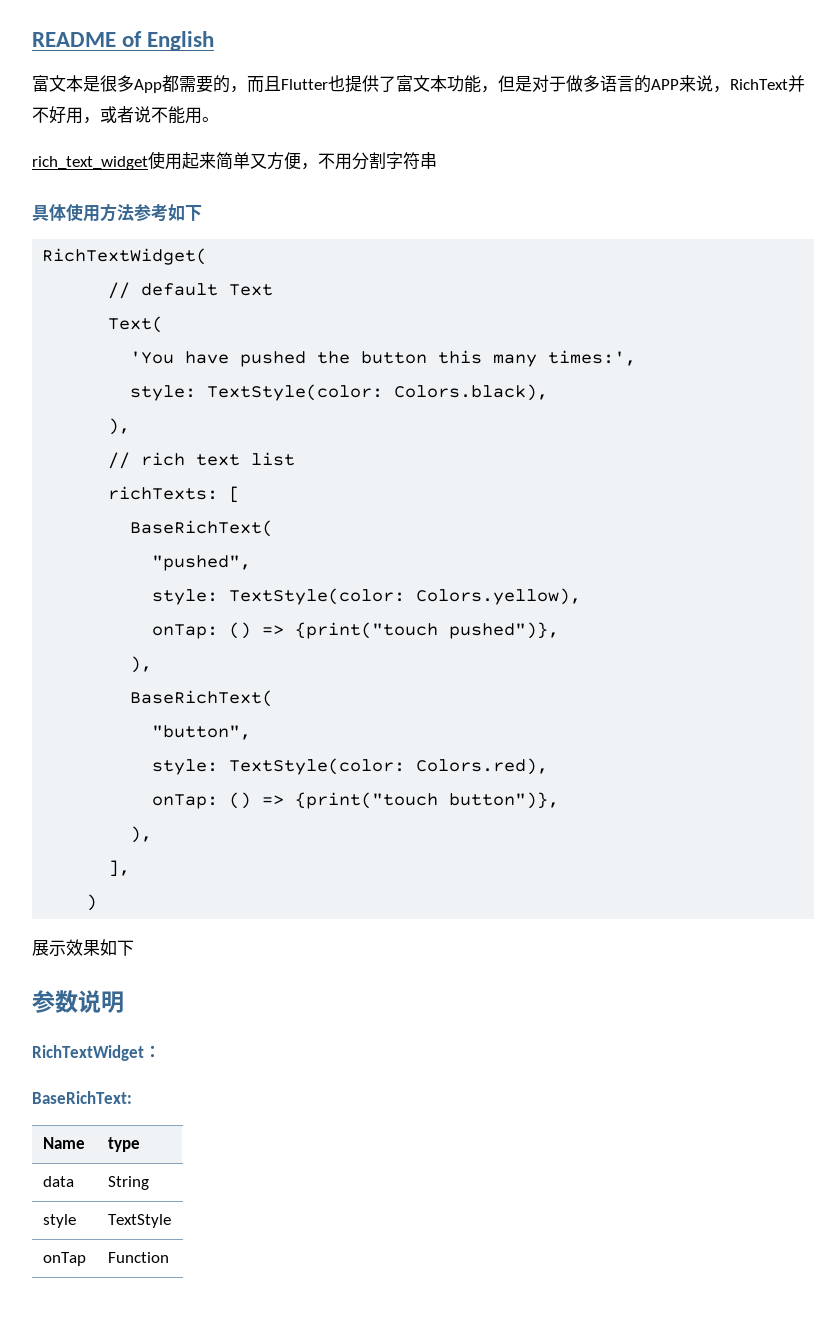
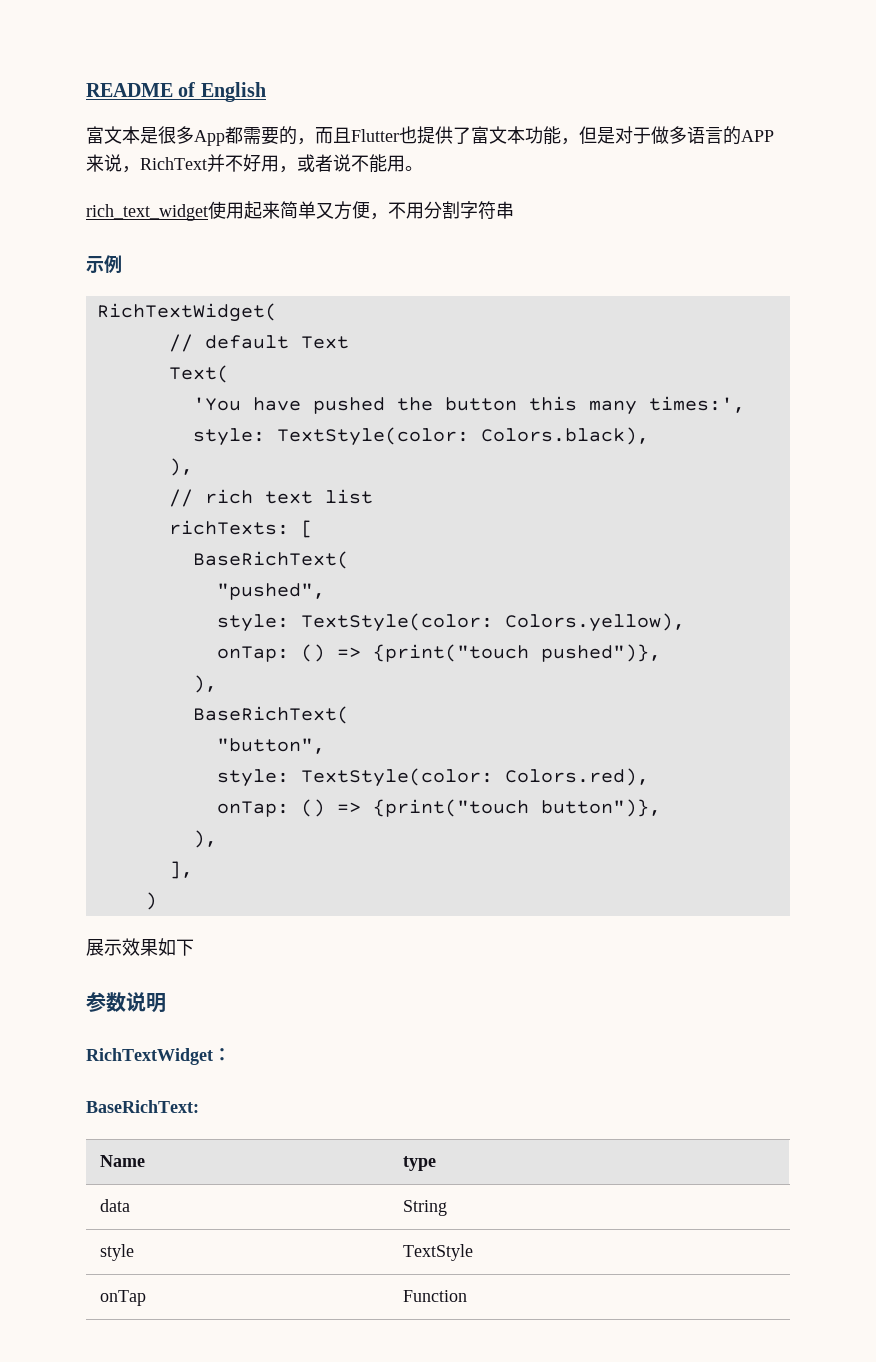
- 具体使用方法参考如下
+ 示例

